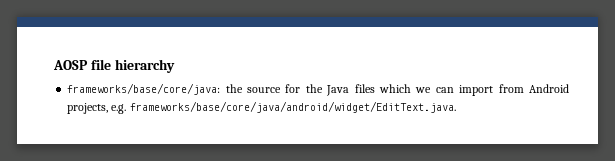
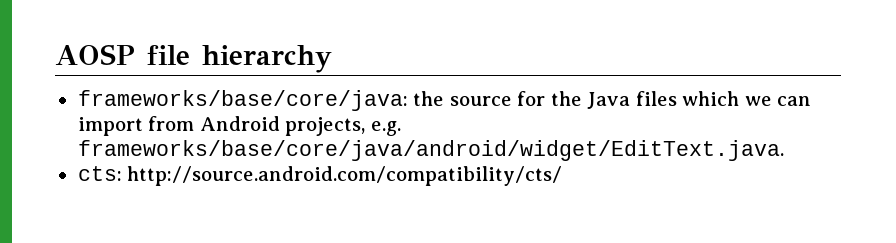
+ cts: http://source.android.com/compatibility/cts/

